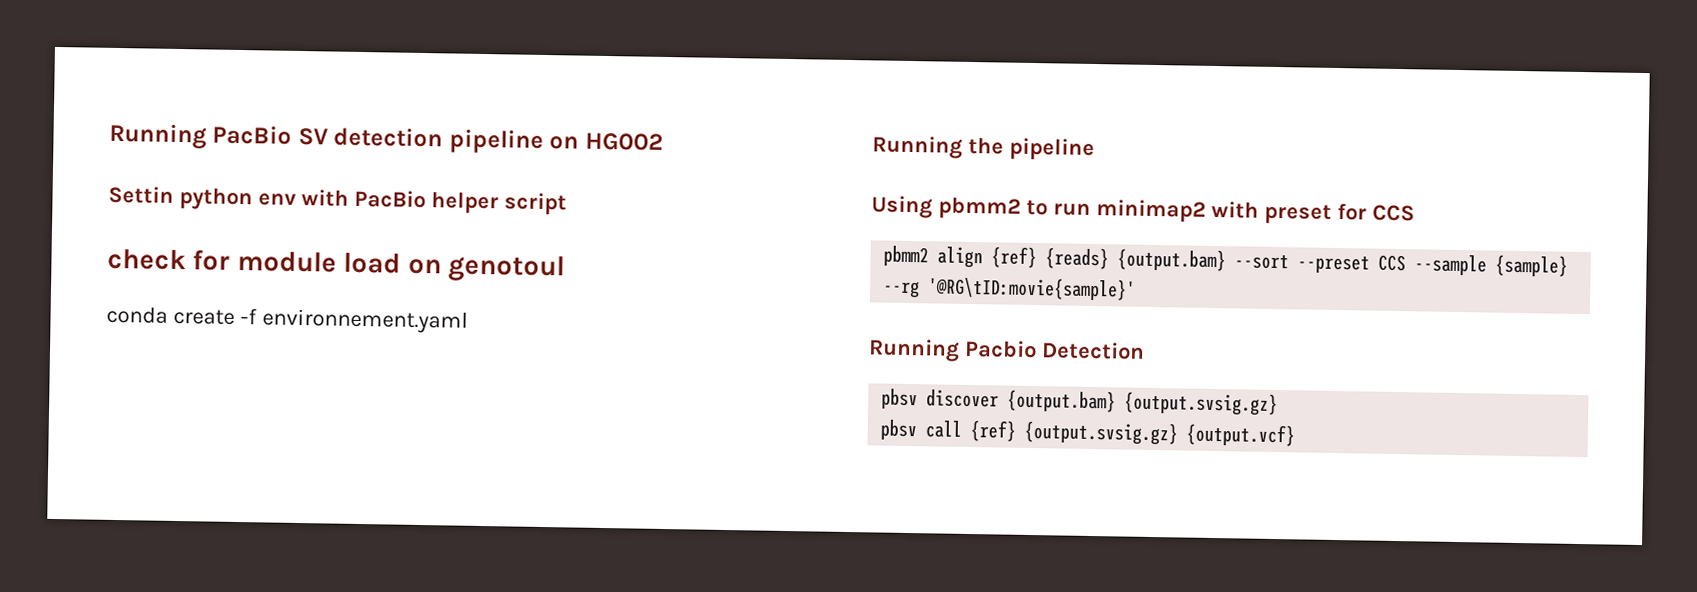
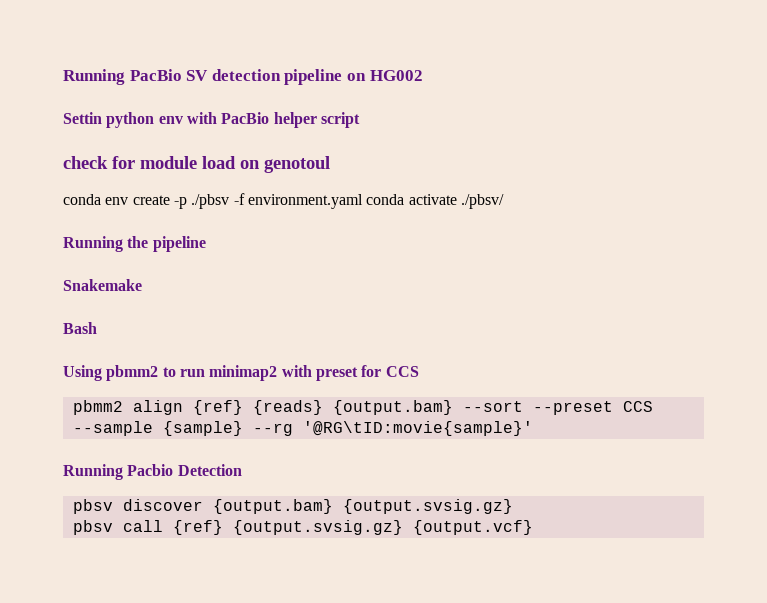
- conda create -f environnement.yaml
+ conda env create -p ./pbsv -f environment.yaml conda activate ./pbsv/
+ Snakemake
+ Bash

